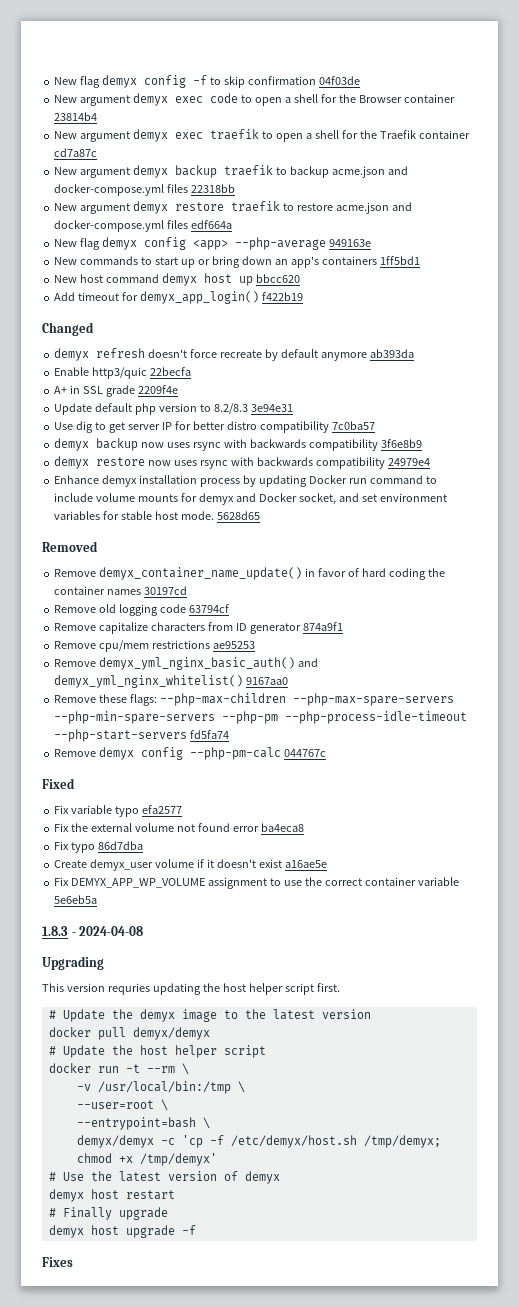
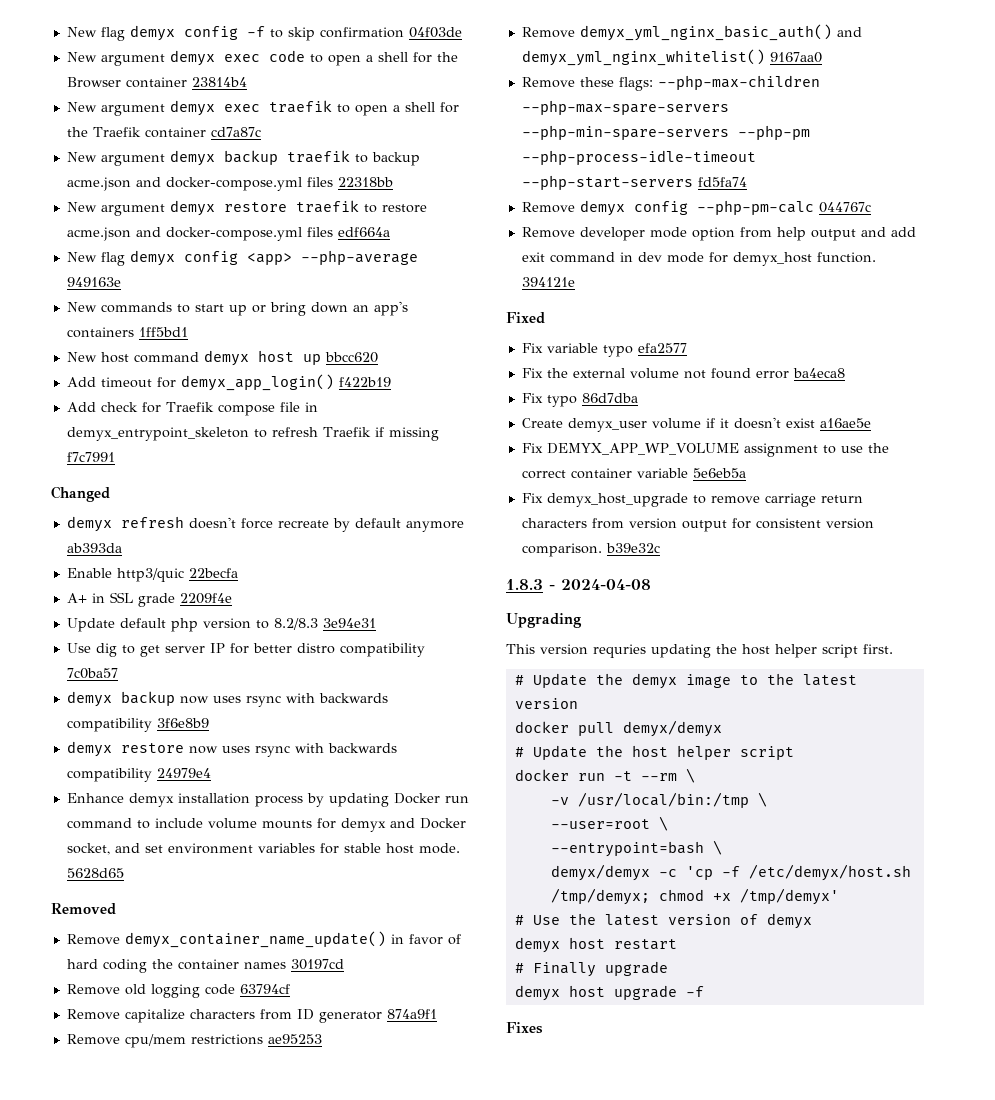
+ Add check for Traefik compose file in demyx_entrypoint_skeleton to refresh Traefik if missing f7c7991
+ Remove developer mode option from help output and add exit command in dev mode for demyx_host function. 394121e
+ Fix demyx_host_upgrade to remove carriage return characters from version output for consistent version comparison. b39e32c

